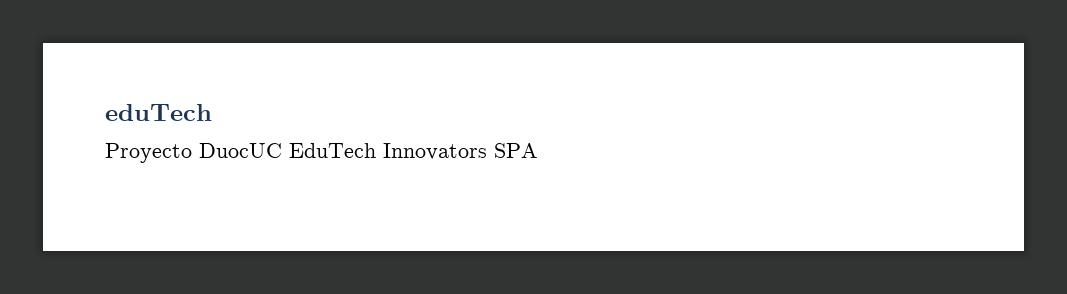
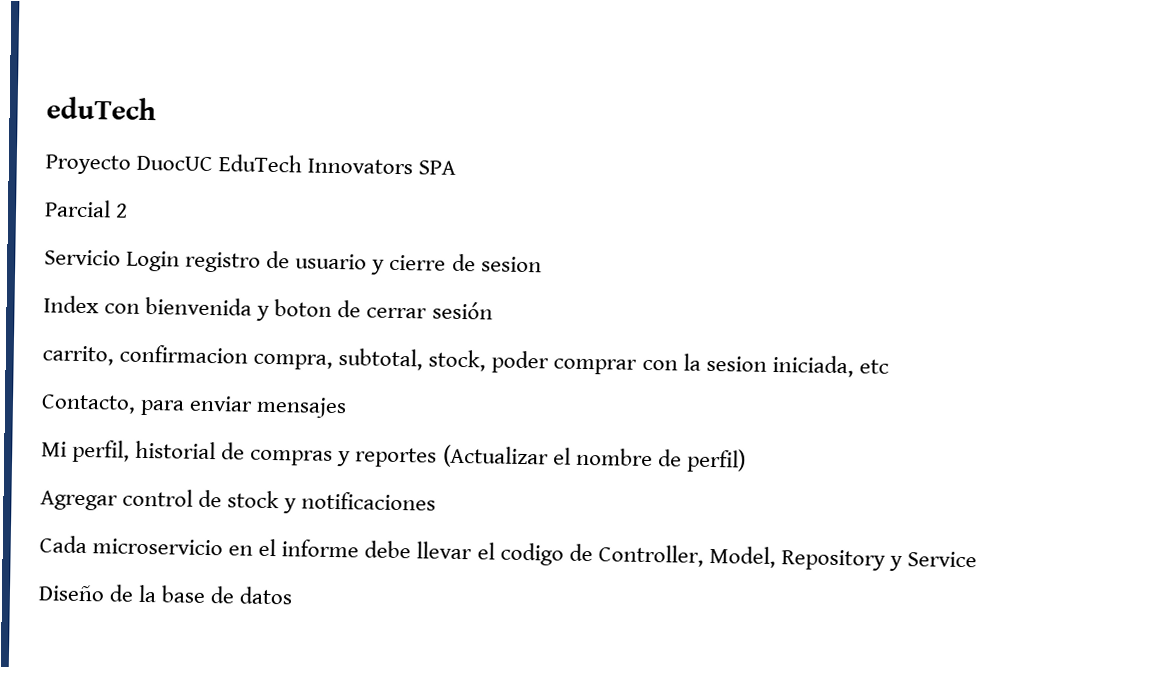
+ Parcial 2
+ Servicio Login registro de usuario y cierre de sesion
+ Index con bienvenida y boton de cerrar sesión
+ carrito, confirmacion compra, subtotal, stock, poder comprar con la sesion iniciada, etc
+ Contacto, para enviar mensajes
+ Mi perfil, historial de compras y reportes (Actualizar el nombre de perfil)
+ Agregar control de stock y notificaciones
+ Cada microservicio en el informe debe llevar el codigo de Controller, Model, Repository y Service
+ Diseño de la base de datos

